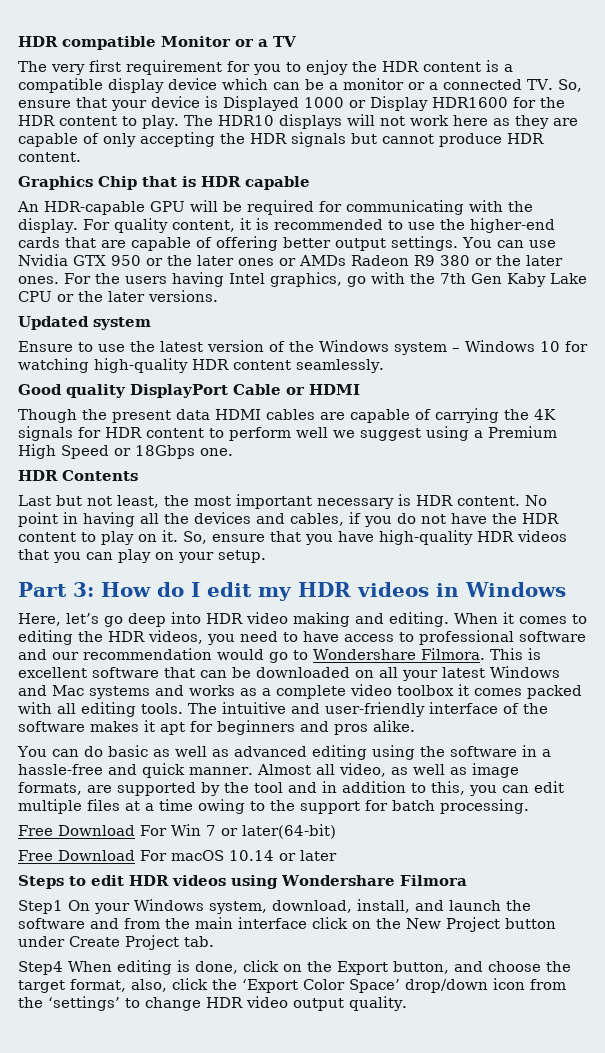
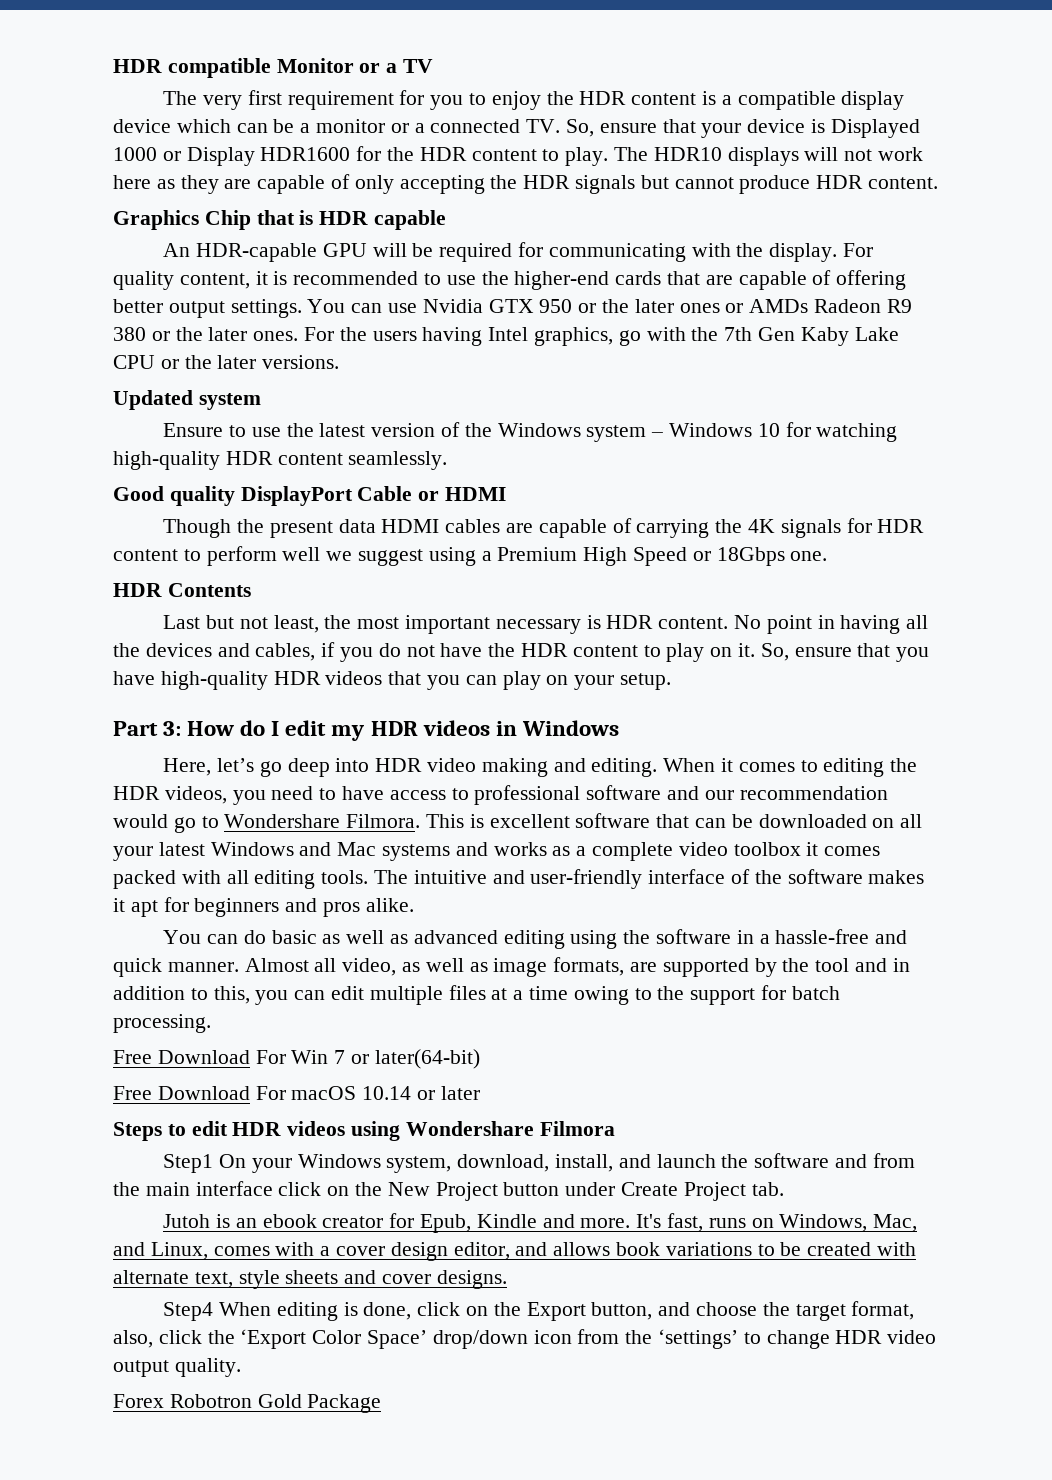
+ Jutoh is an ebook creator for Epub, Kindle and more. It's fast, runs on Windows, Mac, and Linux, comes with a cover design editor, and allows book variations to be created with alternate text, style sheets and cover designs.
+ Forex Robotron Gold Package

